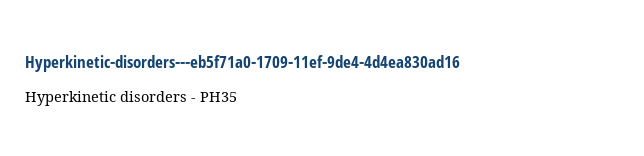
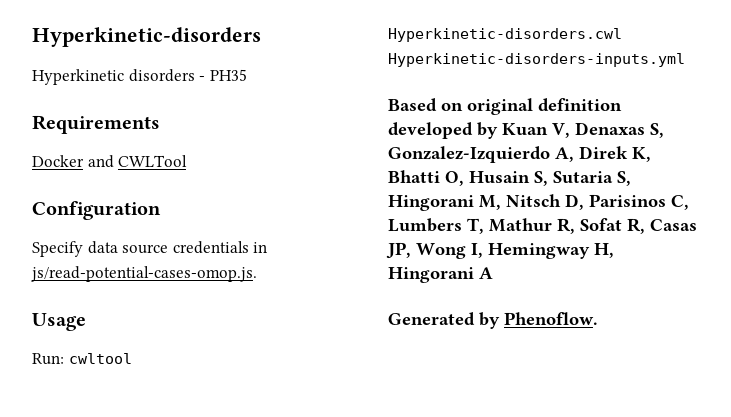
- Hyperkinetic-disorders---eb5f71a0-1709-11ef-9de4-4d4ea830ad16
+ Hyperkinetic-disorders
+ Requirements
+ Docker and CWLTool
+ Configuration
+ Specify data source credentials in js/read-potential-cases-omop.js.
+ Usage
+ Run: cwltool Hyperkinetic-disorders.cwl Hyperkinetic-disorders-inputs.yml
+ Based on original definition developed by Kuan V, Denaxas S, Gonzalez-Izquierdo A, Direk K, Bhatti O, Husain S, Sutaria S, Hingorani M, Nitsch D, Parisinos C, Lumbers T, Mathur R, Sofat R, Casas JP, Wong I, Hemingway H, Hingorani A
+ Generated by Phenoflow.

